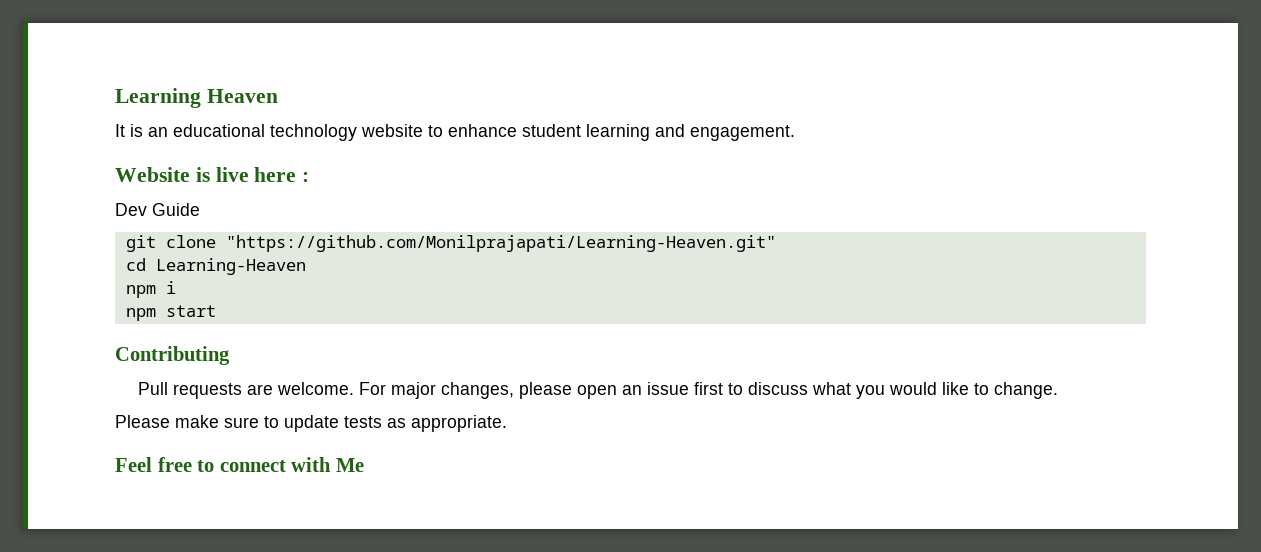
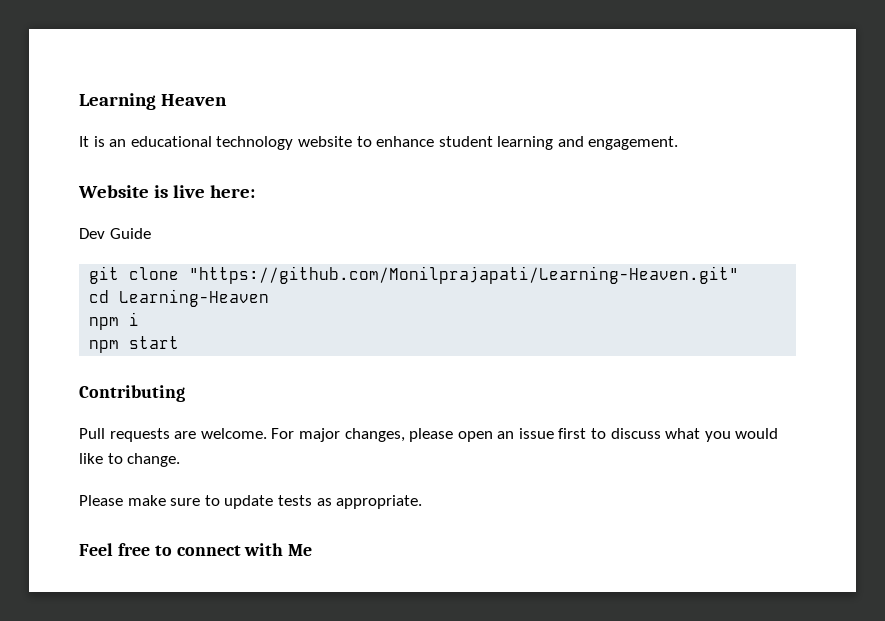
- Website is live here :
+ Website is live here:

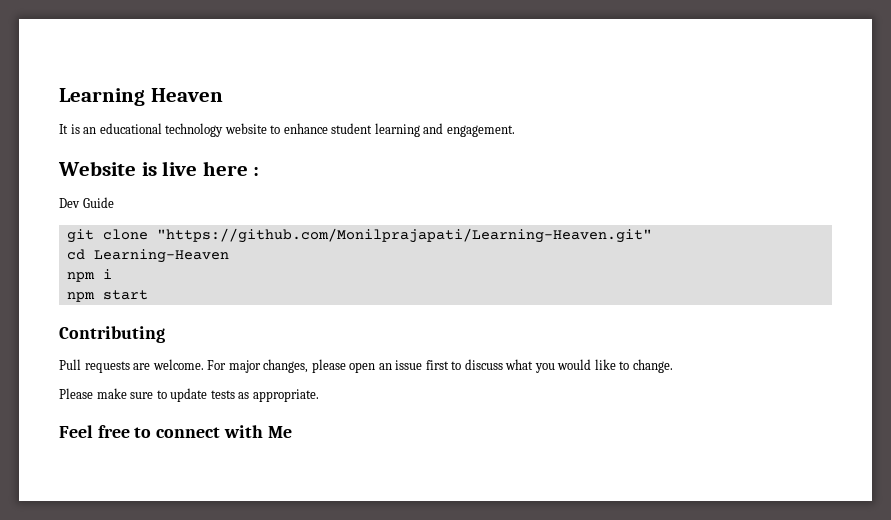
- Website is live here:
+ Website is live here :

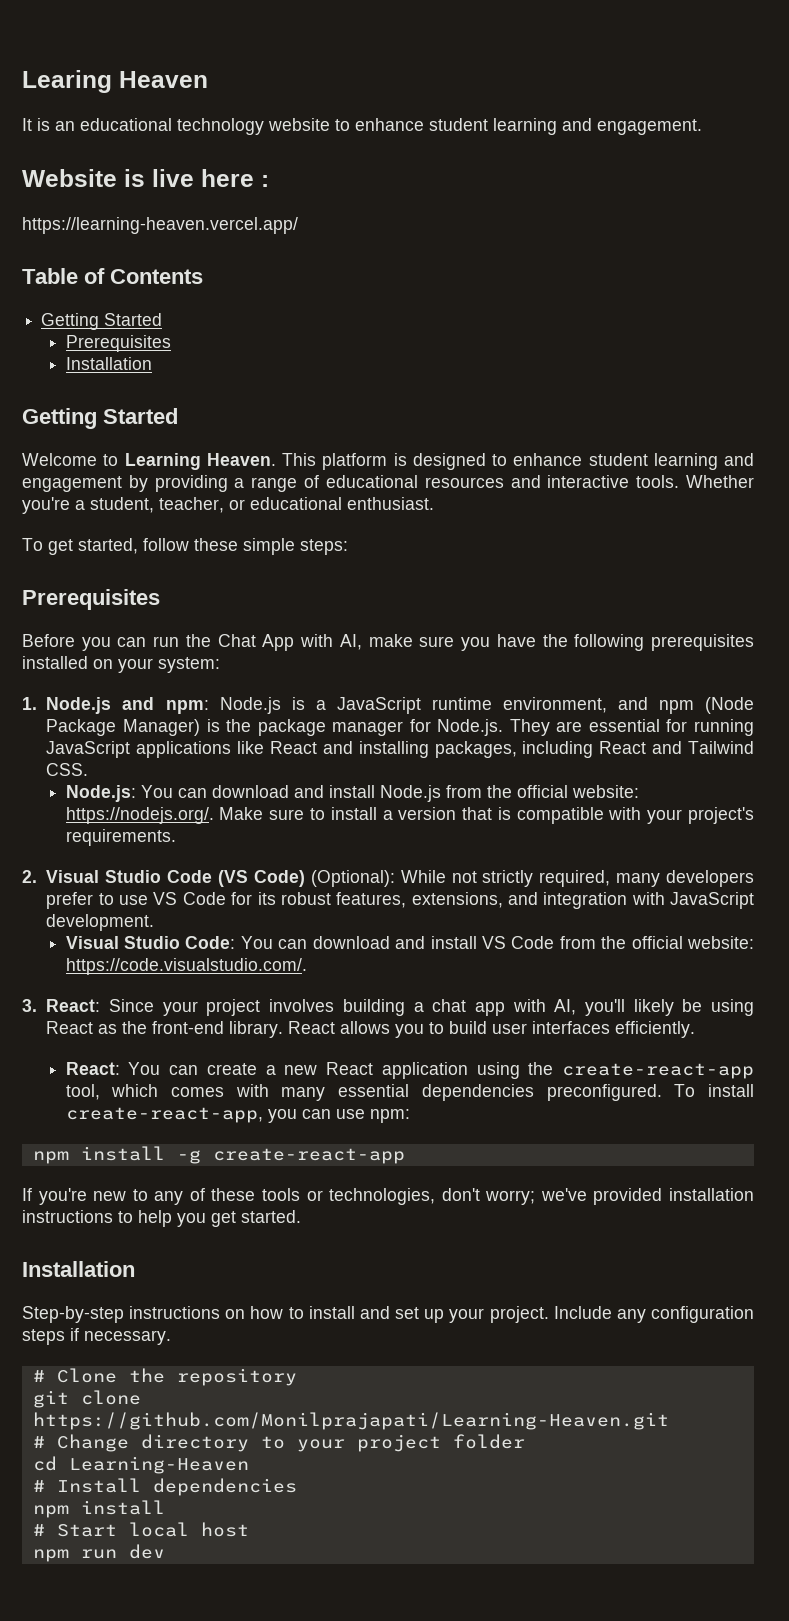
- Learning Heaven
+ Learing Heaven
- Dev Guide
- git clone "https://github.com/Monilprajapati/Learning-Heaven.git"
+ https://learning-heaven.vercel.app/
+ Table of Contents
+ Getting Started
+ Prerequisites
+ Installation
+ Getting Started
+ Welcome to Learning Heaven. This platform is designed to enhance student learning and engagement by providing a range of educational resources and interactive tools. Whether you're a student, teacher, or educational enthusiast.
+ To get started, follow these simple steps:
+ Prerequisites
+ Before you can run the Chat App with AI, make sure you have the following prerequisites installed on your system:
+ 1. Node.js and npm: Node.js is a JavaScript runtime environment, and npm (Node Package Manager) is the package manager for Node.js. They are essential for running JavaScript applications like React and installing packages, including React and Tailwind CSS.
+ Node.js: You can download and install Node.js from the official website: https://nodejs.org/. Make sure to install a version that is compatible with your project's requirements.
+ 2. Visual Studio Code (VS Code) (Optional): While not strictly required, many developers prefer to use VS Code for its robust features, extensions, and integration with JavaScript development.
+ Visual Studio Code: You can download and install VS Code from the official website: https://code.visualstudio.com/.
+ 3. React: Since your project involves building a chat app with AI, you'll likely be using React as the front-end library. React allows you to build user interfaces efficiently.
+ React: You can create a new React application using the create-react-app tool, which comes with many essential dependencies preconfigured. To install create-react-app, you can use npm:
+ npm install -g create-react-app
+ If you're new to any of these tools or technologies, don't worry; we've provided installation instructions to help you get started.
+ Installation
+ Step-by-step instructions on how to install and set up your project. Include any configuration steps if necessary.
+ # Clone the repository
+ git clone https://github.com/Monilprajapati/Learning-Heaven.git
+ # Change directory to your project folder
  cd Learning-Heaven
- npm i
- npm start
- Contributing
- Pull requests are welcome. For major changes, please open an issue first to discuss what you would like to change.
- Please make sure to update tests as appropriate.
- Feel free to connect with Me
+ # Install dependencies
+ npm install
+ # Start local host
+ npm run dev

